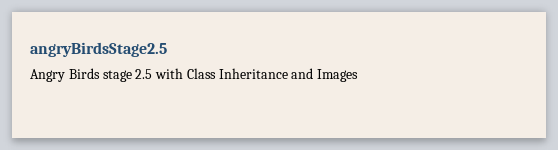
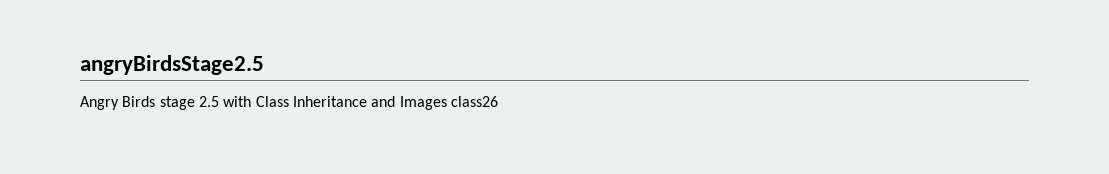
- Angry Birds stage 2.5 with Class Inheritance and Images
+ Angry Birds stage 2.5 with Class Inheritance and Images class26

